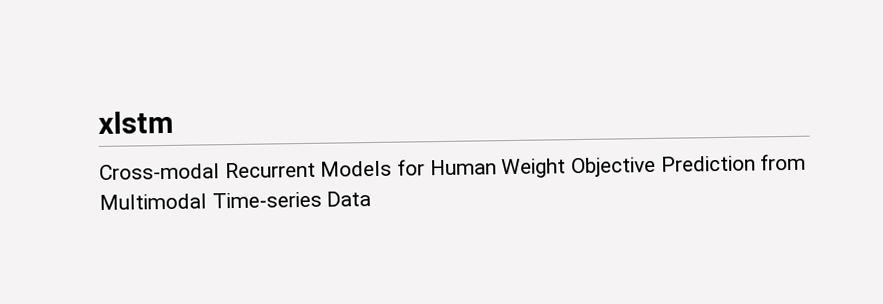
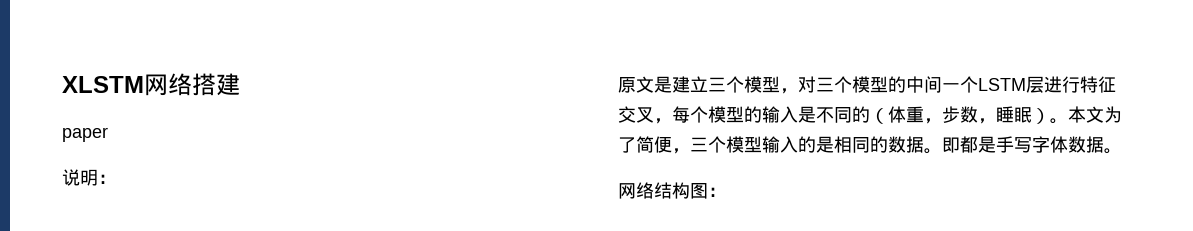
- xlstm
- Cross-modal Recurrent Models for Human Weight Objective Prediction from Multimodal Time-series Data
+ XLSTM网络搭建
+ paper
+ 说明：
+ 原文是建立三个模型，对三个模型的中间一个LSTM层进行特征交叉，每个模型的输入是不同的（体重，步数，睡眠）。本文为了简便，三个模型输入的是相同的数据。即都是手写字体数据。
+ 网络结构图：

